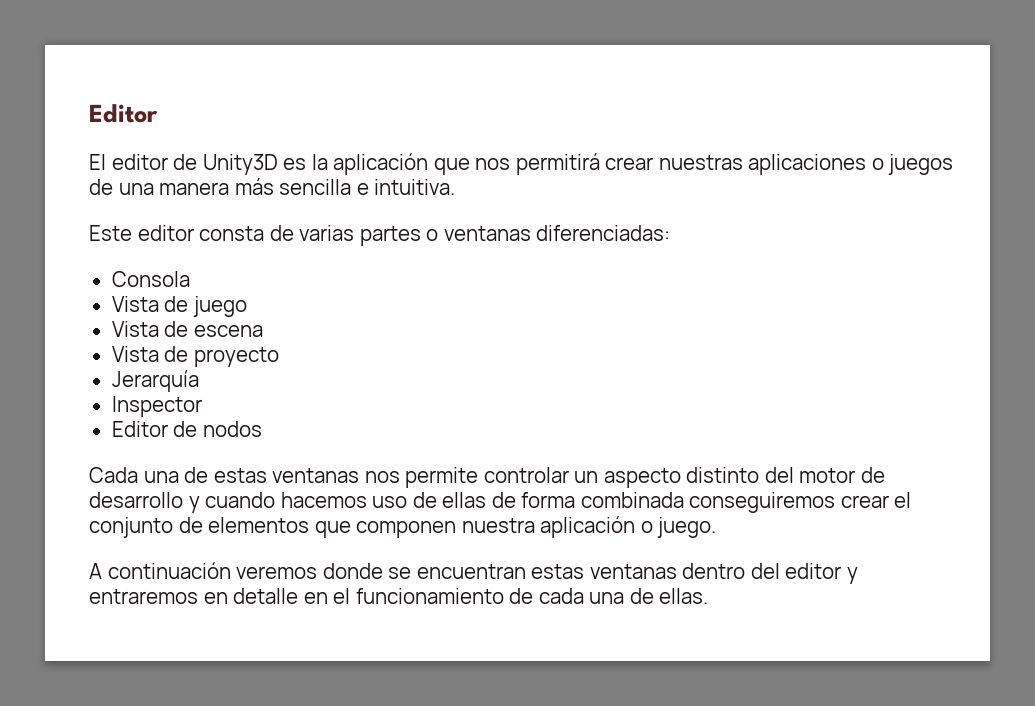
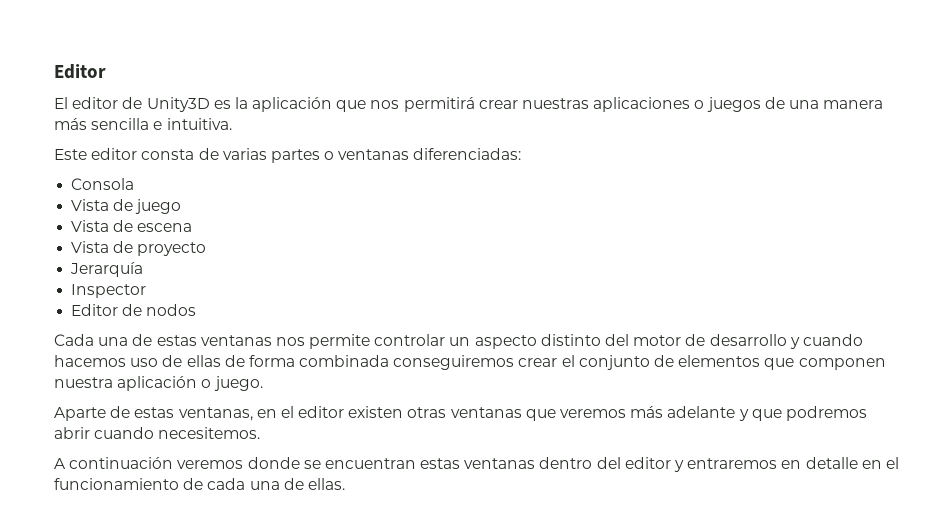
+ Aparte de estas ventanas, en el editor existen otras ventanas que veremos más adelante y que podremos abrir cuando necesitemos.

